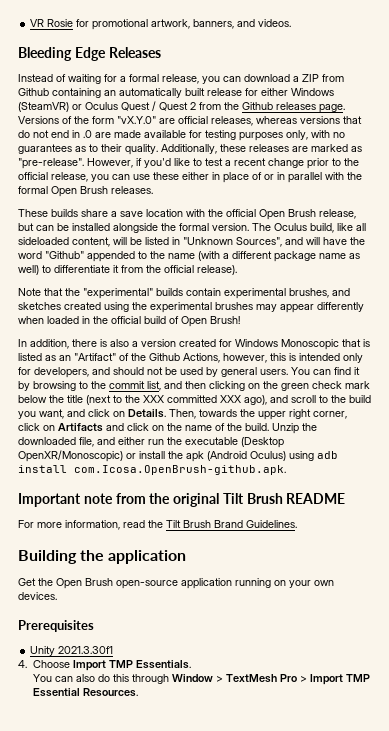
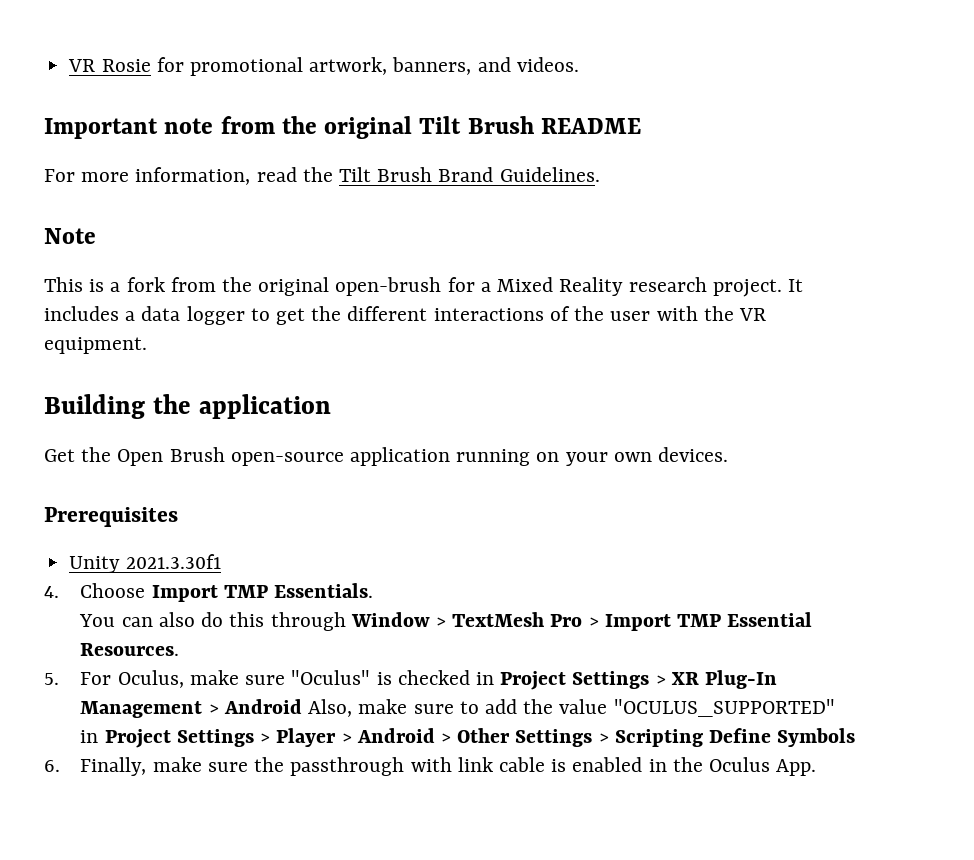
- Bleeding Edge Releases
- Instead of waiting for a formal release, you can download a ZIP from Github containing an automatically built release for either Windows (SteamVR) or Oculus Quest / Quest 2 from the Github releases page. Versions of the form "vX.Y.0" are official releases, whereas versions that do not end in .0 are made available for testing purposes only, with no guarantees as to their quality. Additionally, these releases are marked as "pre-release". However, if you'd like to test a recent change prior to the official release, you can use these either in place of or in parallel with the formal Open Brush releases.
- These builds share a save location with the official Open Brush release, but can be installed alongside the formal version. The Oculus build, like all sideloaded content, will be listed in "Unknown Sources", and will have the word "Github" appended to the name (with a different package name as well) to differentiate it from the official release).
- Note that the "experimental" builds contain experimental brushes, and sketches created using the experimental brushes may appear differently when loaded in the official build of Open Brush!
- In addition, there is also a version created for Windows Monoscopic that is listed as an "Artifact" of the Github Actions, however, this is intended only for developers, and should not be used by general users. You can find it by browsing to the commit list, and then clicking on the green check mark below the title (next to the XXX committed XXX ago), and scroll to the build you want, and click on Details. Then, towards the upper right corner, click on Artifacts and click on the name of the build. Unzip the downloaded file, and either run the executable (Desktop OpenXR/Monoscopic) or install the apk (Android Oculus) using adb install com.Icosa.OpenBrush-github.apk.
+ Note
+ This is a fork from the original open-brush for a Mixed Reality research project. It includes a data logger to get the different interactions of the user with the VR equipment.
+ 5. For Oculus, make sure "Oculus" is checked in Project Settings > XR Plug-In Management > Android Also, make sure to add the value "OCULUS_SUPPORTED" in Project Settings > Player > Android > Other Settings > Scripting Define Symbols
+ 6. Finally, make sure the passthrough with link cable is enabled in the Oculus App.

